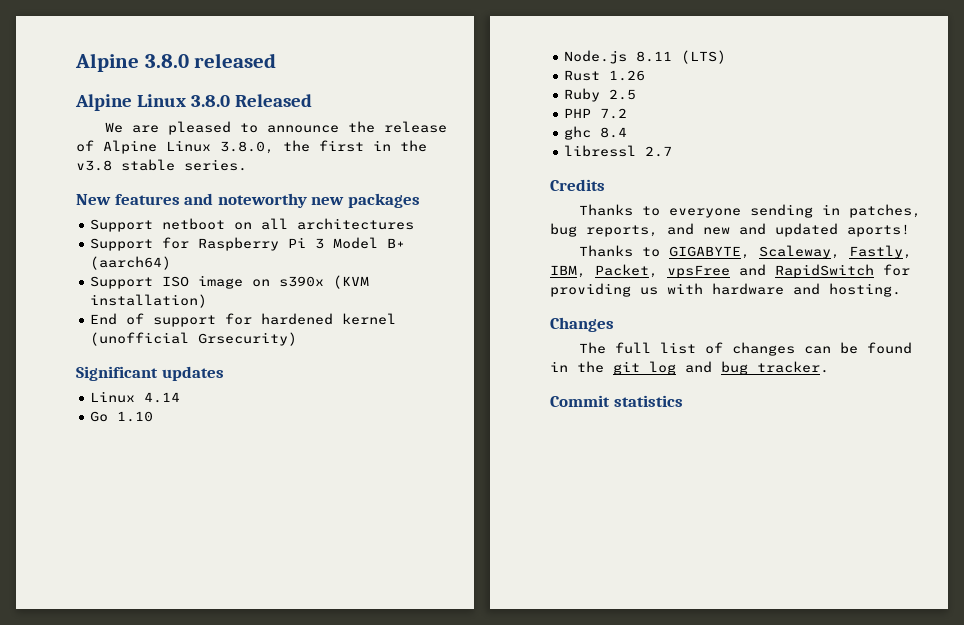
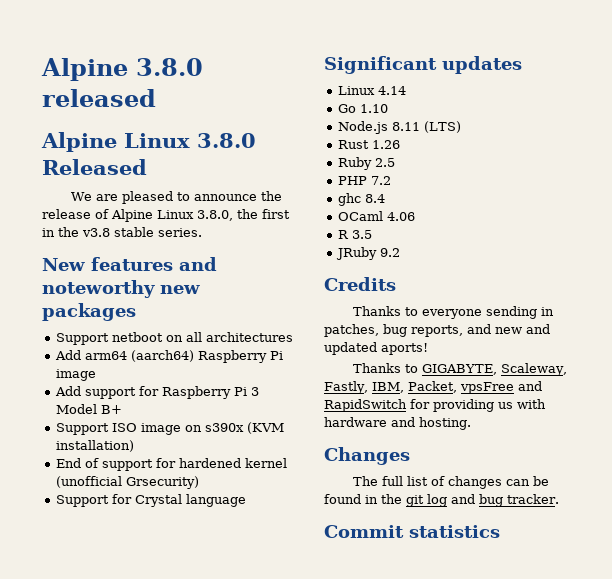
- Support for Raspberry Pi 3 Model B+ (aarch64)
+ Add arm64 (aarch64) Raspberry Pi image
+ Add support for Raspberry Pi 3 Model B+
+ Support for Crystal language
- libressl 2.7
+ OCaml 4.06
+ R 3.5
+ JRuby 9.2

